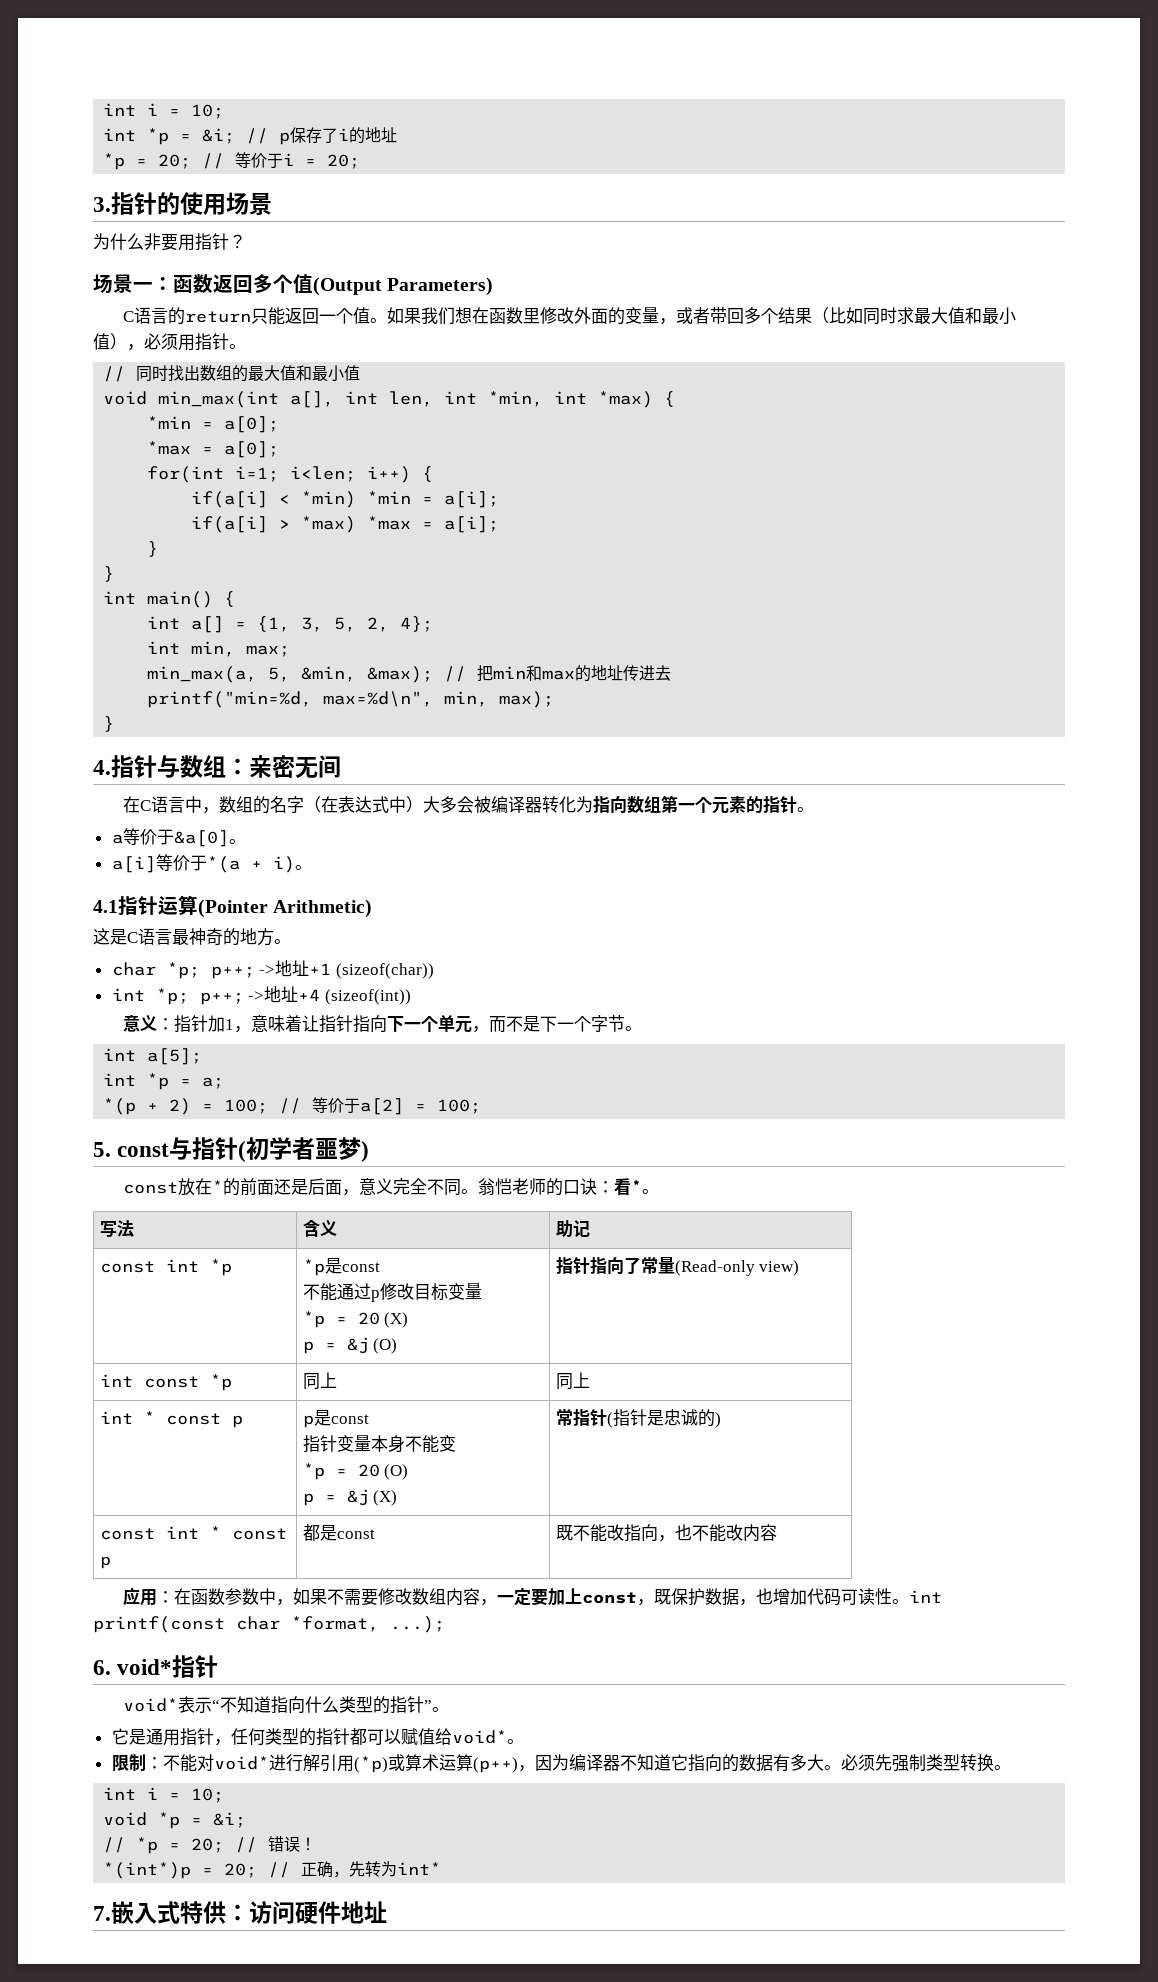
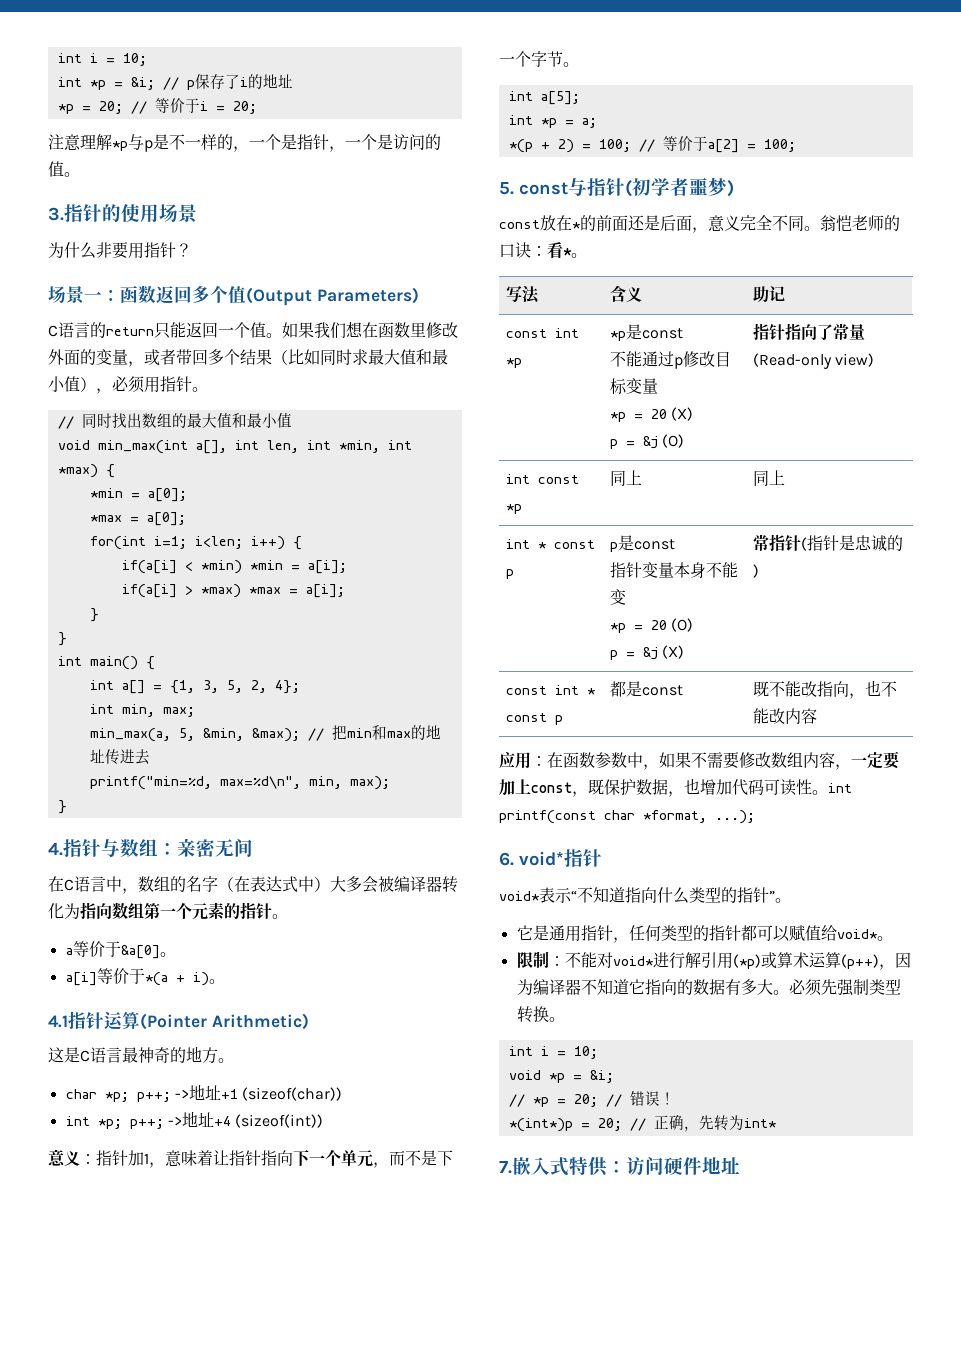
+ 注意理解*p与p是不一样的，一个是指针，一个是访问的值。

